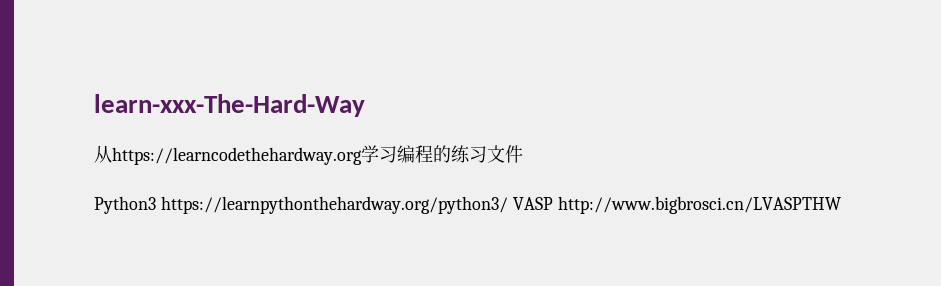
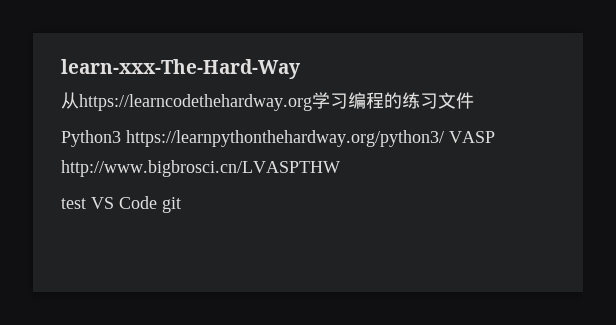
+ test VS Code git

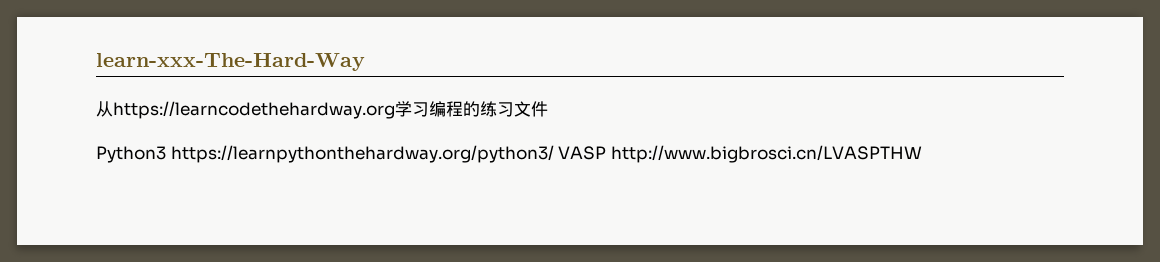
- test VS Code git

